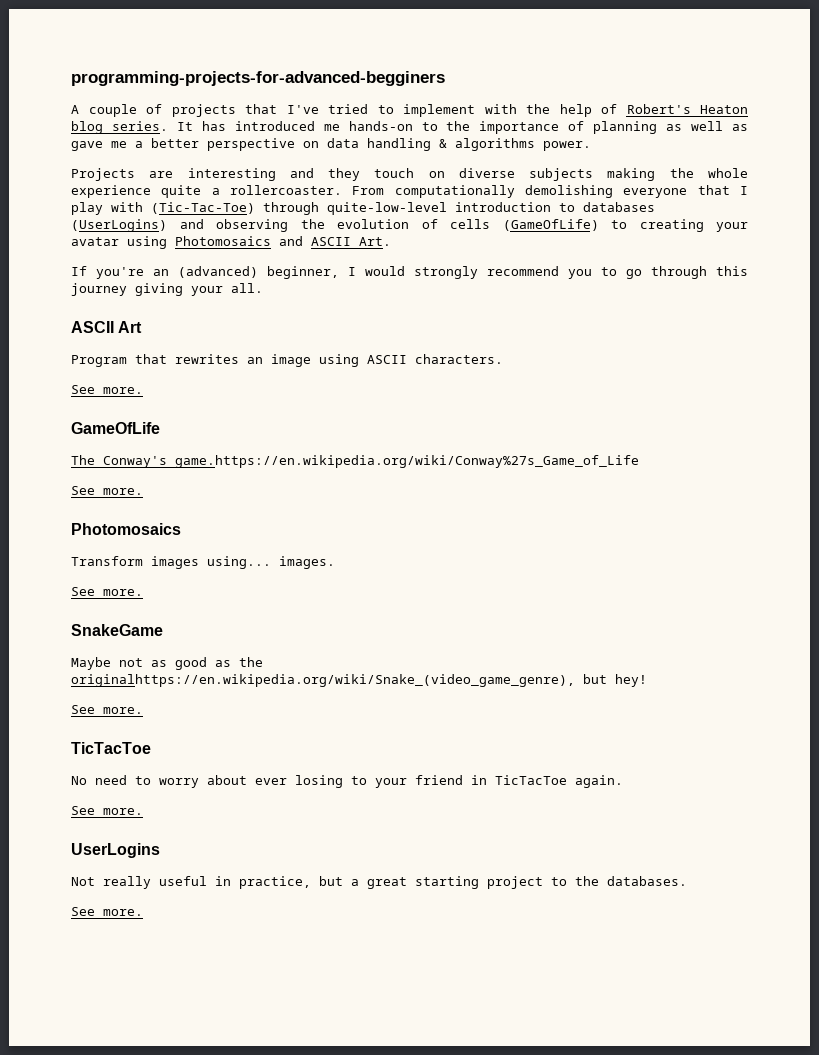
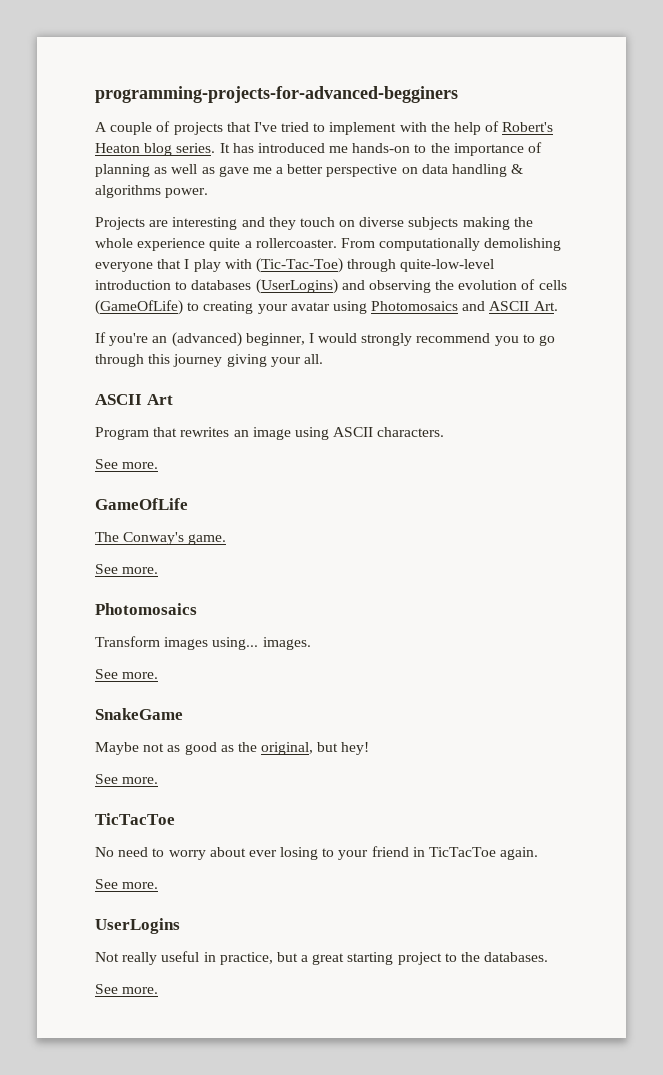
- The Conway's game.https://en.wikipedia.org/wiki/Conway%27s_Game_of_Life
+ The Conway's game.
- Maybe not as good as the originalhttps://en.wikipedia.org/wiki/Snake_(video_game_genre), but hey!
+ Maybe not as good as the original, but hey!

